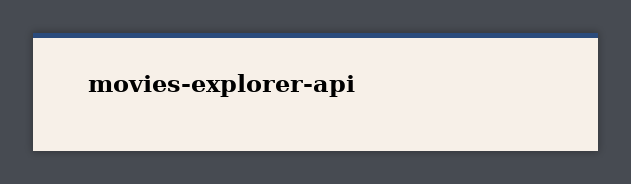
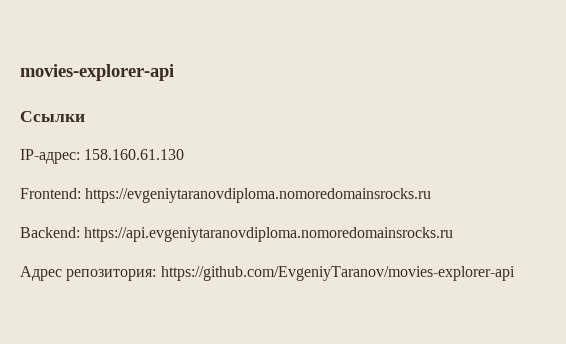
+ Ссылки
+ IP-адрес: 158.160.61.130
+ Frontend: https://evgeniytaranovdiploma.nomoredomainsrocks.ru
+ Backend: https://api.evgeniytaranovdiploma.nomoredomainsrocks.ru
+ Адрес репозитория: https://github.com/EvgeniyTaranov/movies-explorer-api

